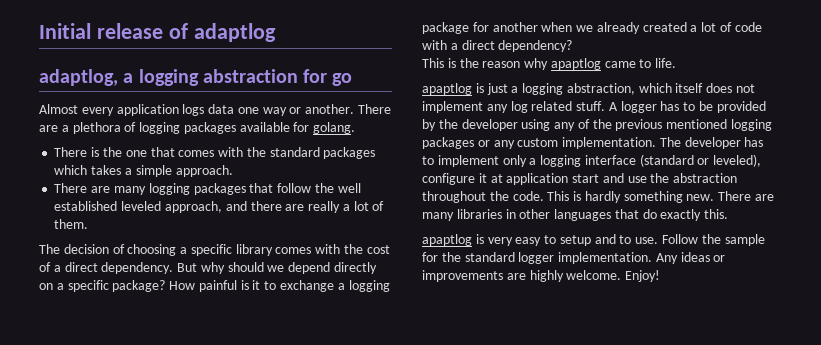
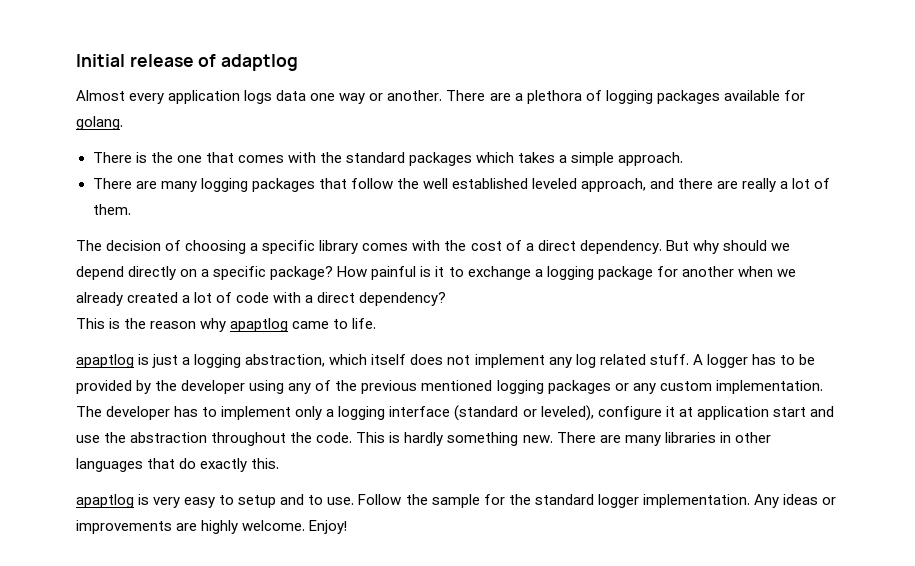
- adaptlog, a logging abstraction for go

